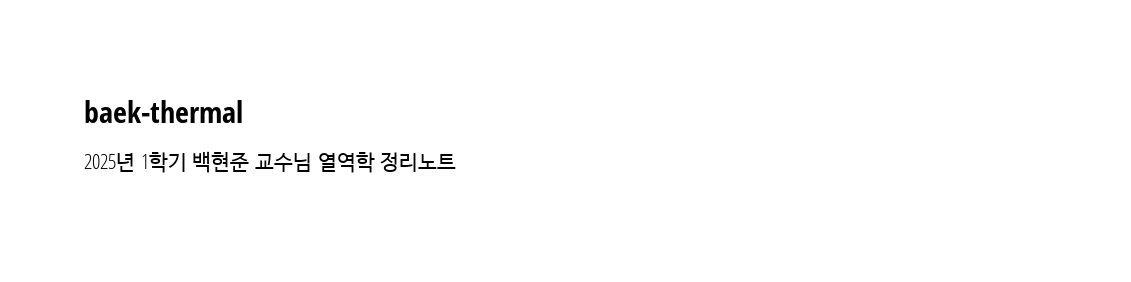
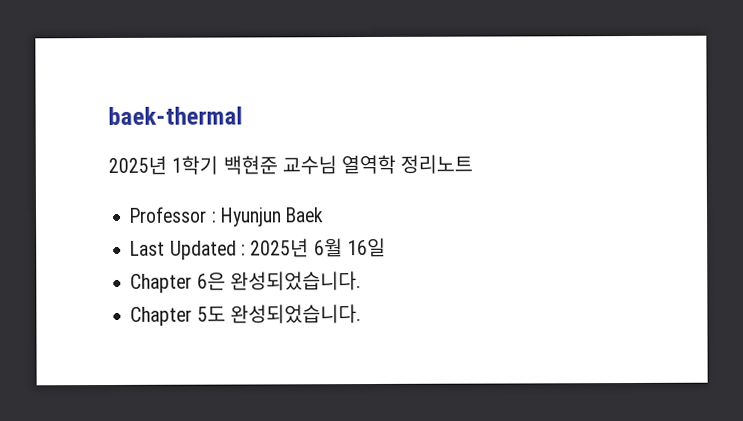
+ Professor : Hyunjun Baek
+ Last Updated : 2025년 6월 16일
+ Chapter 6은 완성되었습니다.
+ Chapter 5도 완성되었습니다.

